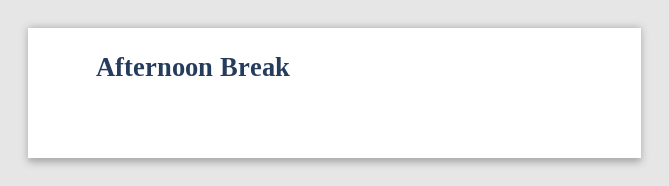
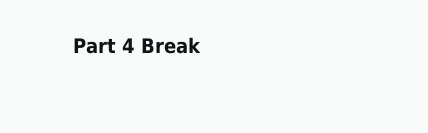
- Afternoon Break
+ Part 4 Break

